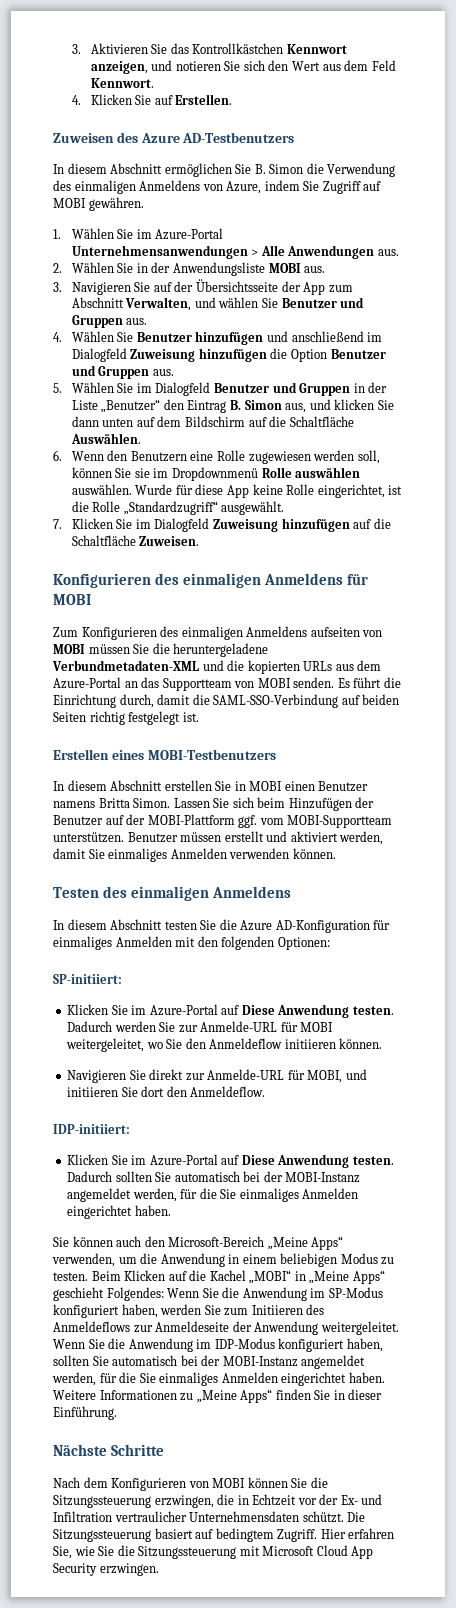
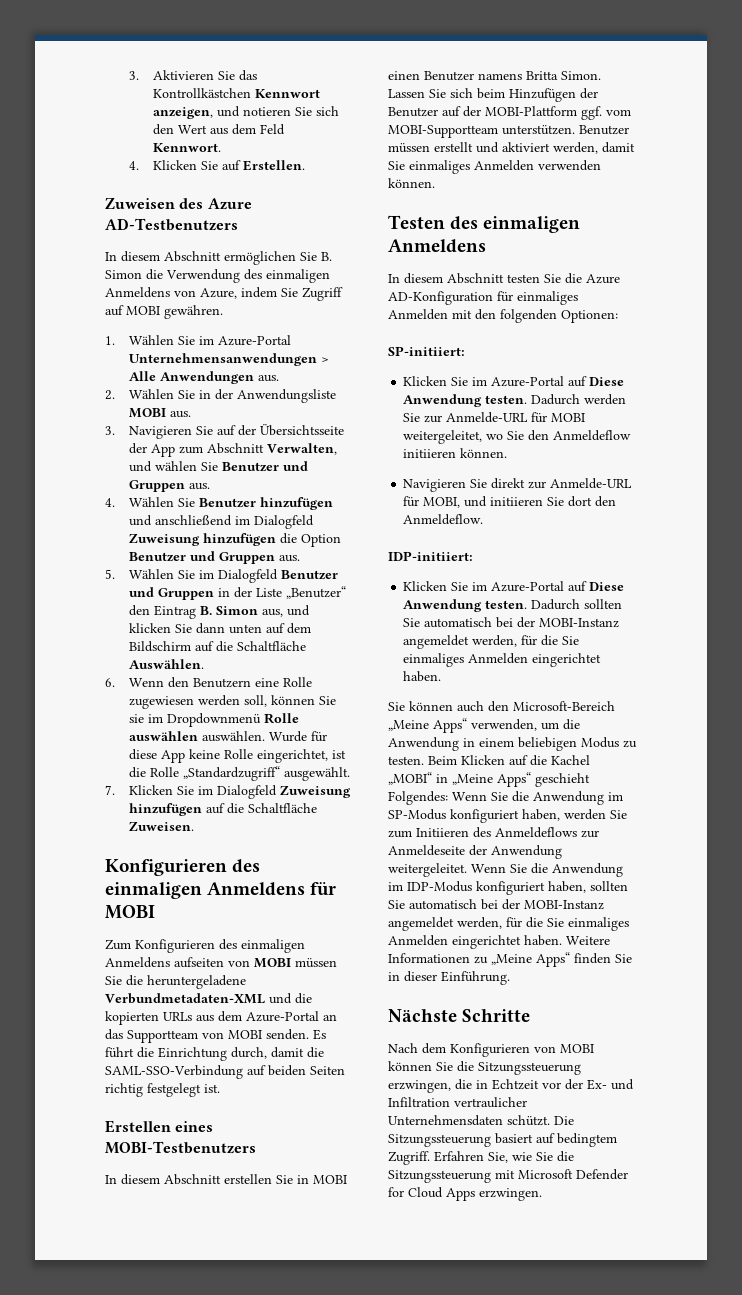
- Hier erfahren Sie, wie Sie die Sitzungssteuerung mit Microsoft Cloud App Security erzwingen.
+ Erfahren Sie, wie Sie die Sitzungssteuerung mit Microsoft Defender for Cloud Apps erzwingen.

